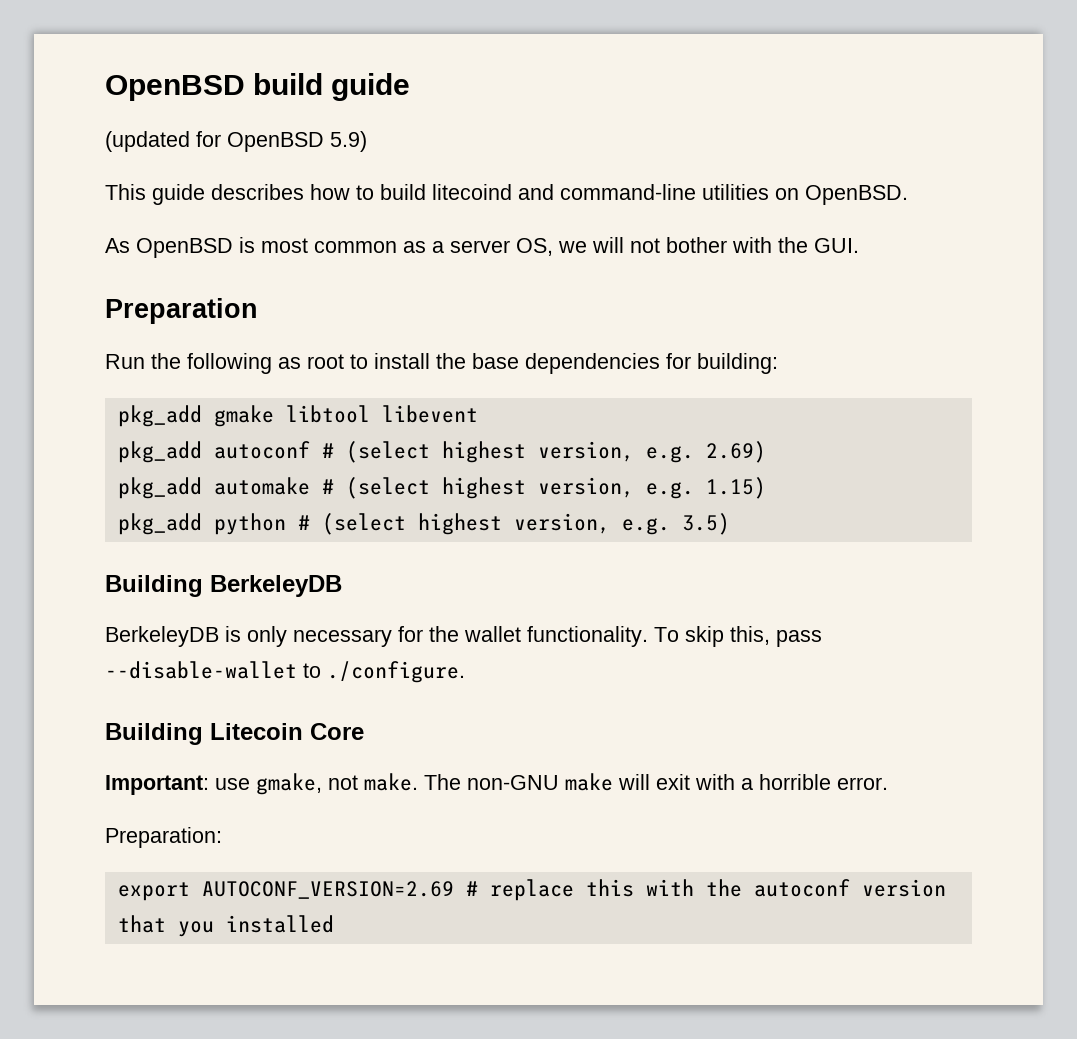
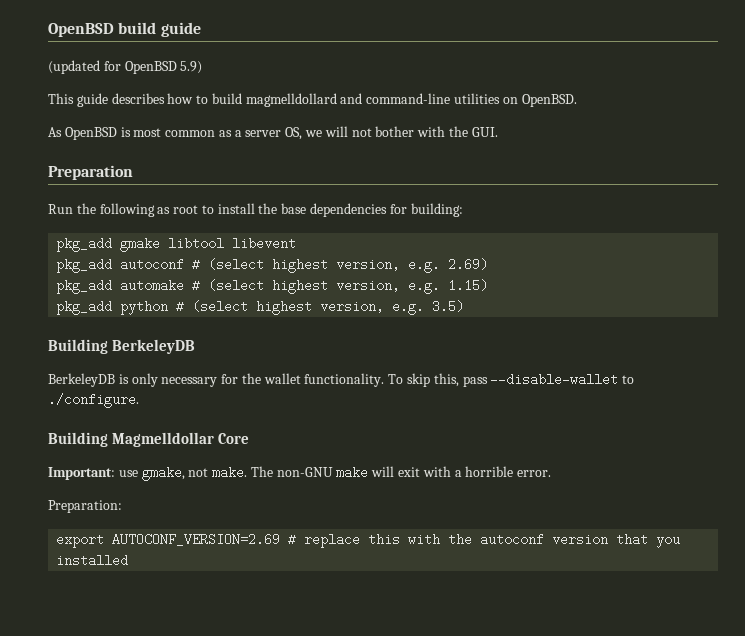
- This guide describes how to build litecoind and command-line utilities on OpenBSD.
+ This guide describes how to build magmelldollard and command-line utilities on OpenBSD.
- Building Litecoin Core
+ Building Magmelldollar Core

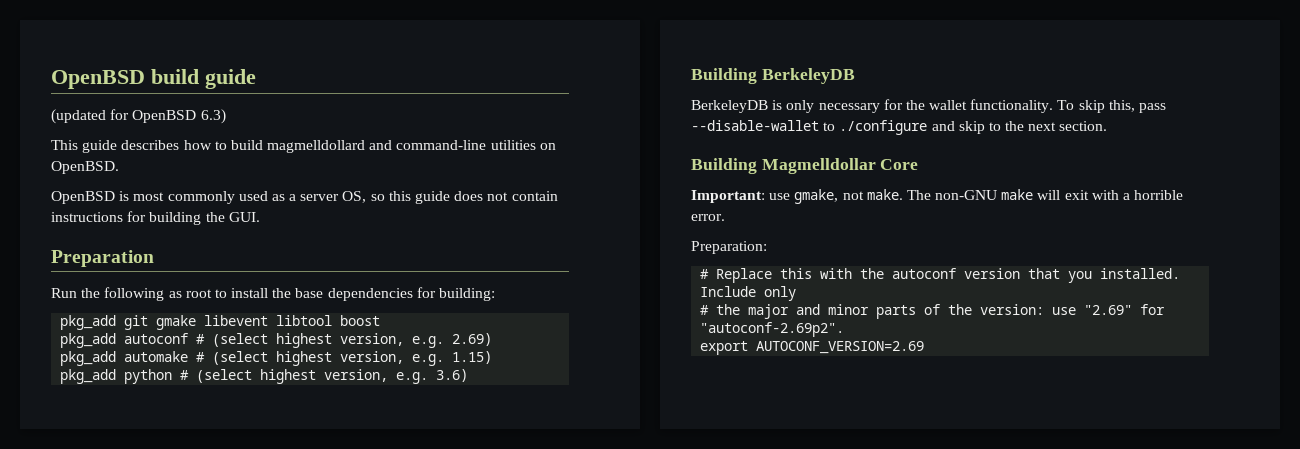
- (updated for OpenBSD 5.9)
+ (updated for OpenBSD 6.3)
- As OpenBSD is most common as a server OS, we will not bother with the GUI.
+ OpenBSD is most commonly used as a server OS, so this guide does not contain instructions for building the GUI.
- pkg_add gmake libtool libevent
+ pkg_add git gmake libevent libtool boost
- pkg_add python # (select highest version, e.g. 3.5)
+ pkg_add python # (select highest version, e.g. 3.6)
- To skip this, pass --disable-wallet to ./configure.
+ To skip this, pass --disable-wallet to ./configure and skip to the next section.
- export AUTOCONF_VERSION=2.69 # replace this with the autoconf version that you installed
+ # Replace this with the autoconf version that you installed. Include only
+ # the major and minor parts of the version: use "2.69" for "autoconf-2.69p2".
+ export AUTOCONF_VERSION=2.69

